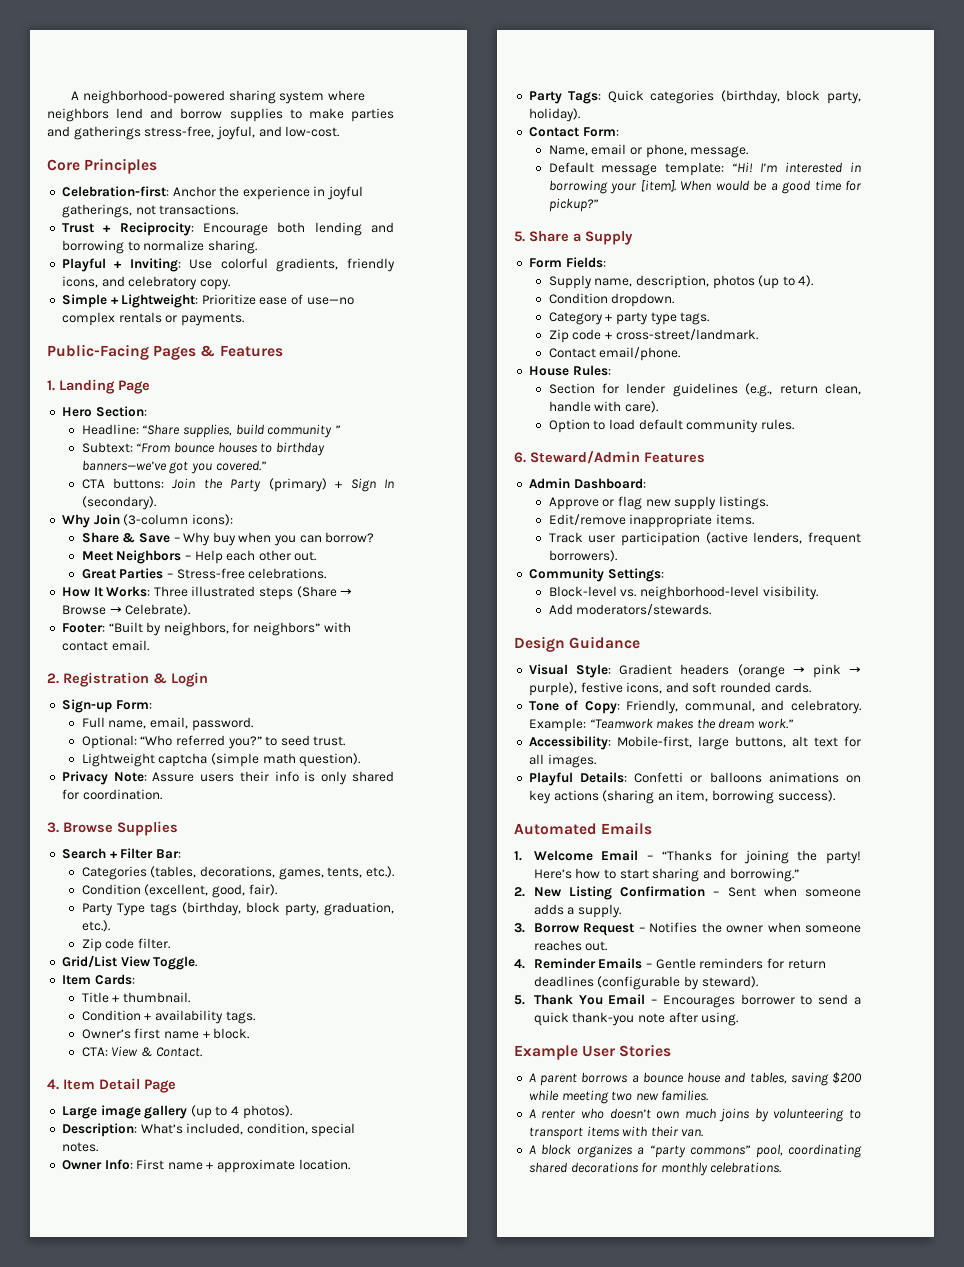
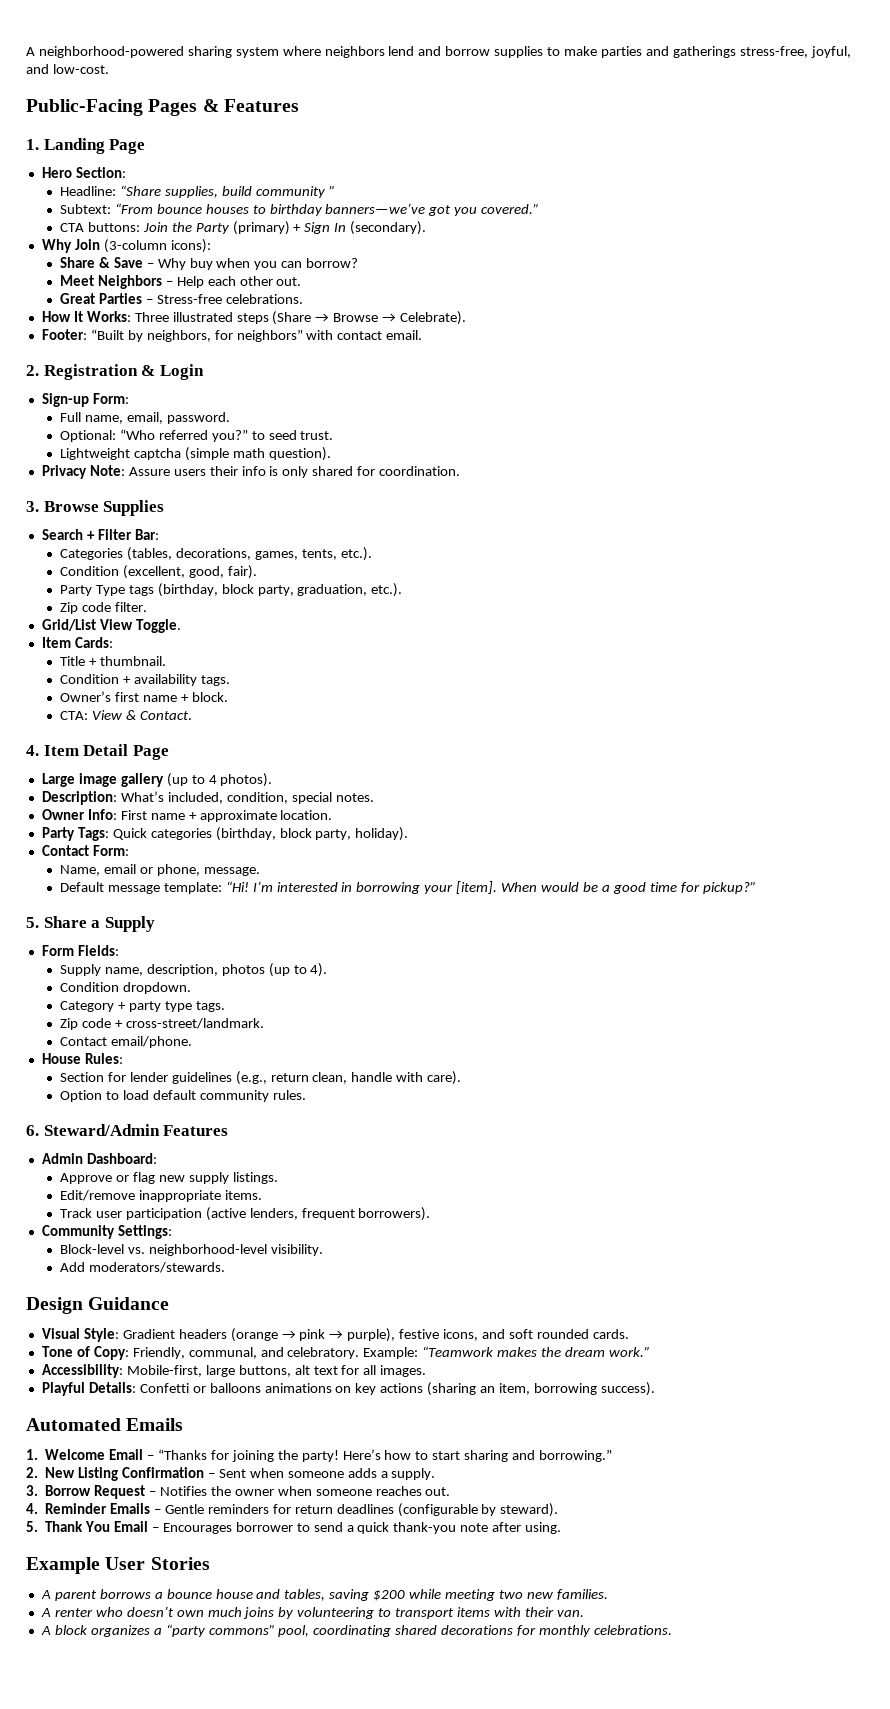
- Core Principles
- Celebration-first: Anchor the experience in joyful gatherings, not transactions.
- Trust + Reciprocity: Encourage both lending and borrowing to normalize sharing.
- Playful + Inviting: Use colorful gradients, friendly icons, and celebratory copy.
- Simple + Lightweight: Prioritize ease of use—no complex rentals or payments.

